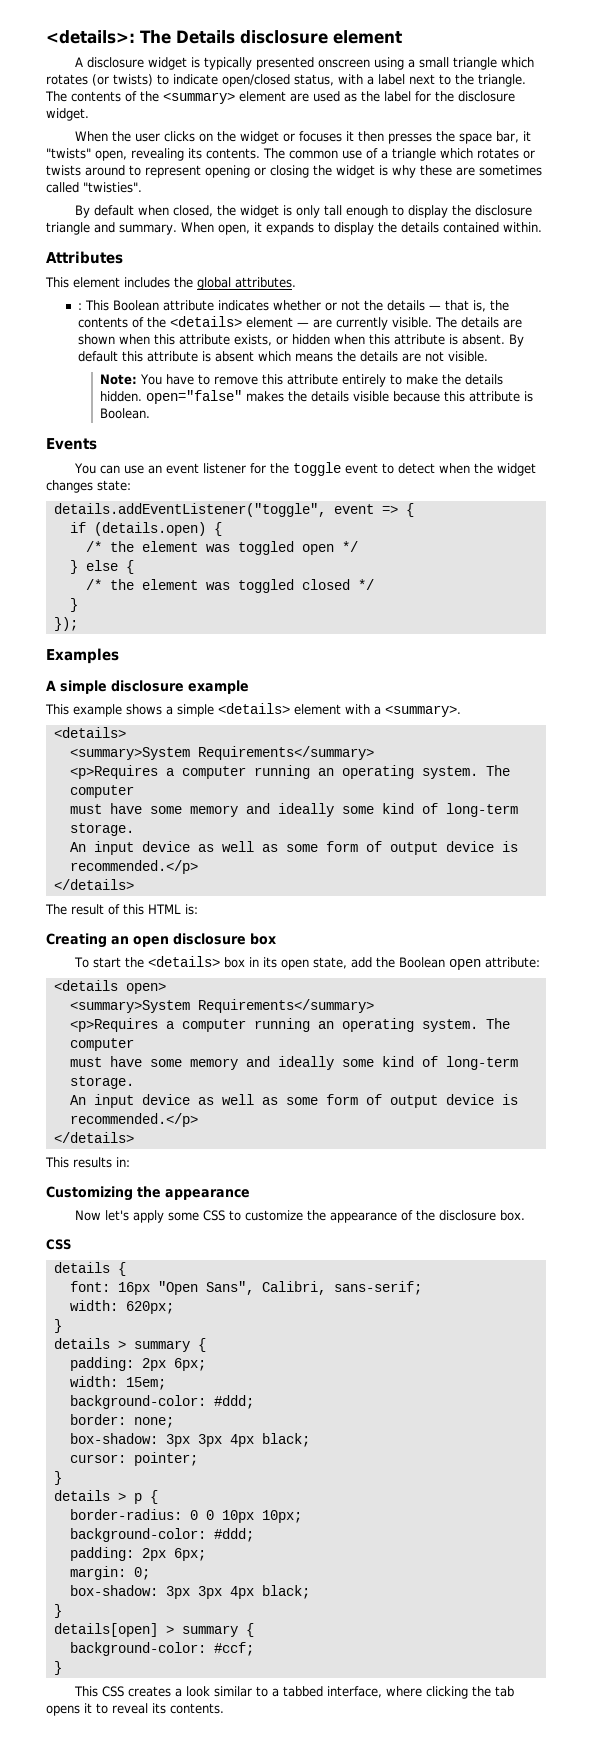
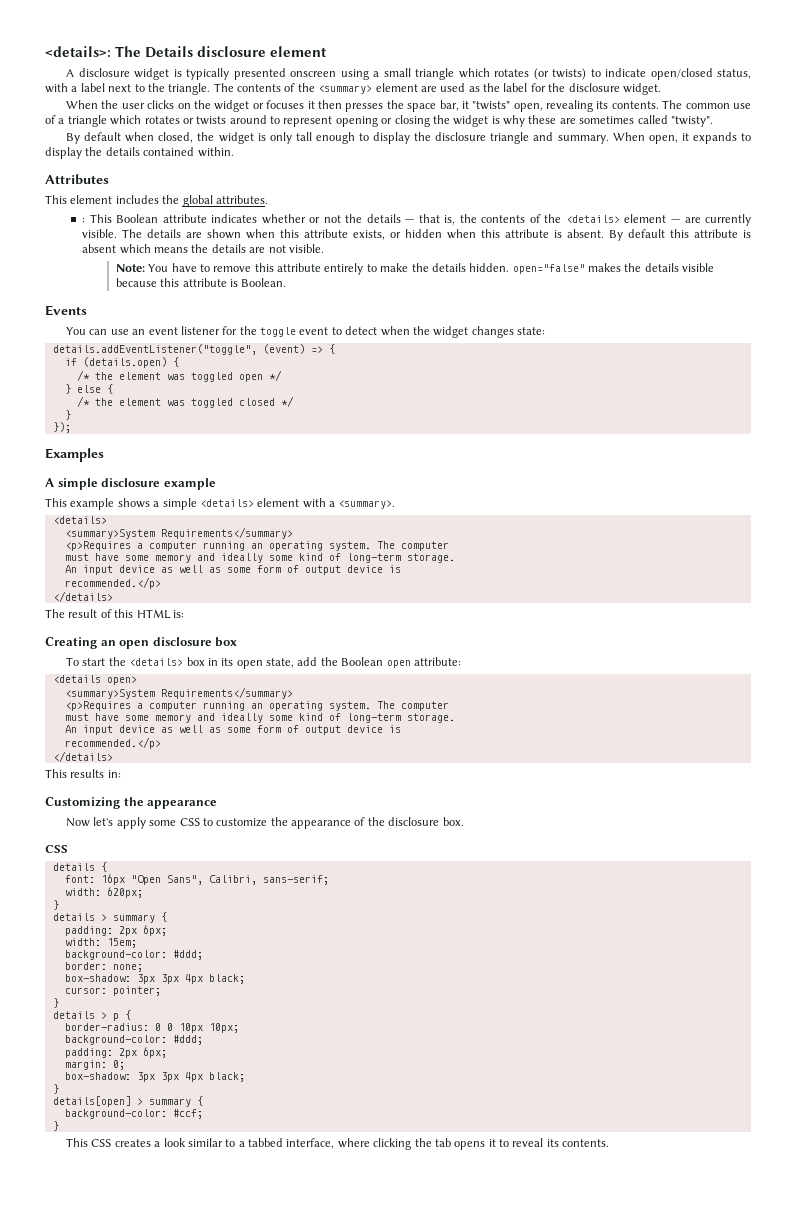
- The common use of a triangle which rotates or twists around to represent opening or closing the widget is why these are sometimes called "twisties".
+ The common use of a triangle which rotates or twists around to represent opening or closing the widget is why these are sometimes called "twisty".
- details.addEventListener("toggle", event => {
+ details.addEventListener("toggle", (event) => {

